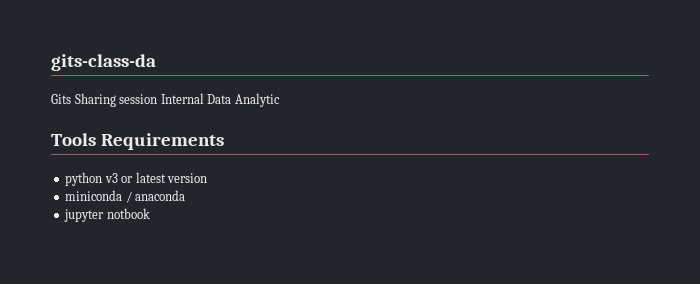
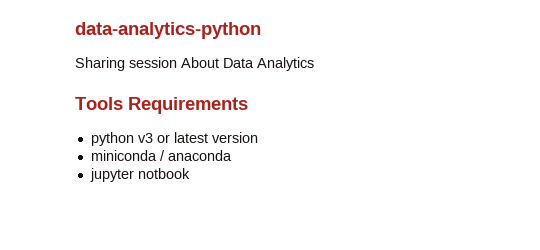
- gits-class-da
- Gits Sharing session Internal Data Analytic
+ data-analytics-python
+ Sharing session About Data Analytics

